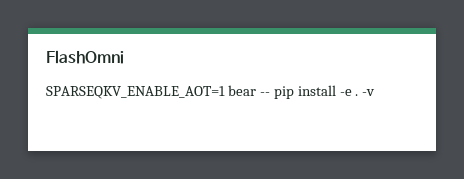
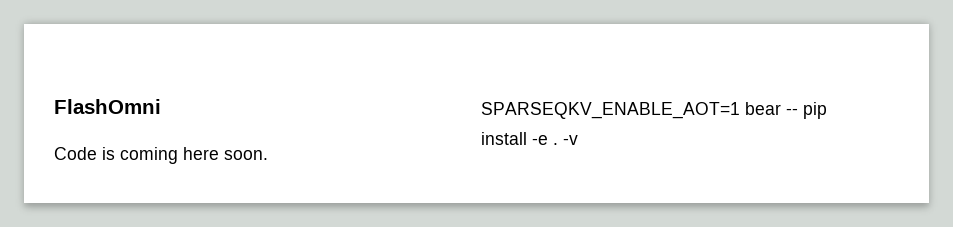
+ Code is coming here soon.

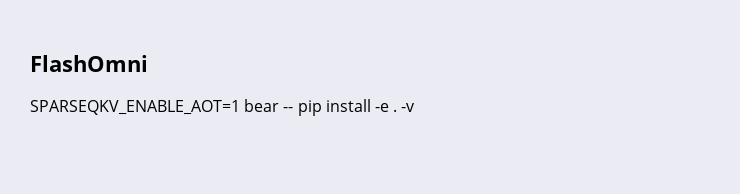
- Code is coming here soon.

